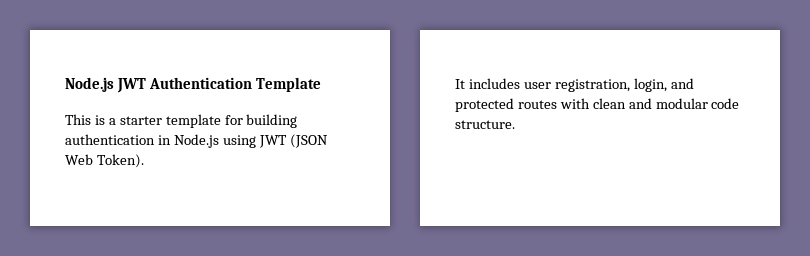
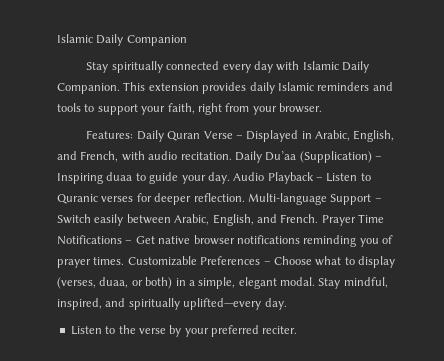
- Node.js JWT Authentication Template
- This is a starter template for building authentication in Node.js using JWT (JSON Web Token).
- It includes user registration, login, and protected routes with clean and modular code structure.
+ Islamic Daily Companion
+ Stay spiritually connected every day with Islamic Daily Companion. This extension provides daily Islamic reminders and tools to support your faith, right from your browser.
+ Features: Daily Quran Verse – Displayed in Arabic, English, and French, with audio recitation. Daily Du’aa (Supplication) – Inspiring duaa to guide your day. Audio Playback – Listen to Quranic verses for deeper reflection. Multi-language Support – Switch easily between Arabic, English, and French. Prayer Time Notifications – Get native browser notifications reminding you of prayer times. Customizable Preferences – Choose what to display (verses, duaa, or both) in a simple, elegant modal. Stay mindful, inspired, and spiritually uplifted—every day.
+ Listen to the verse by your preferred reciter.

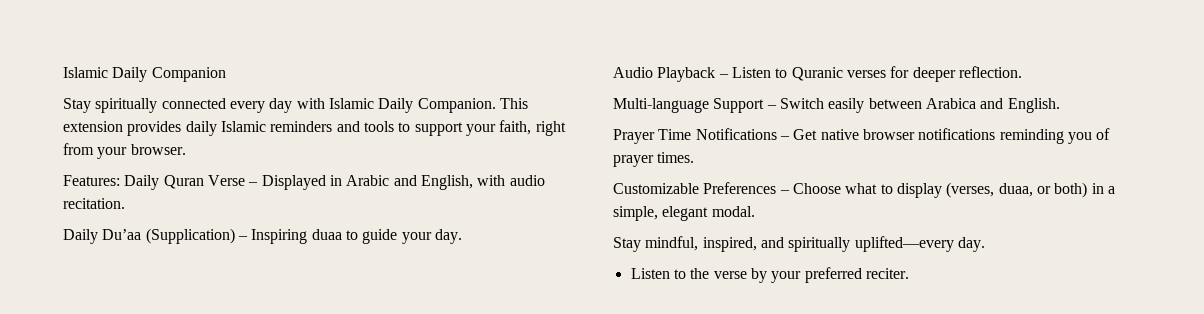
- Daily Quran Verse – Displayed in Arabic, English, and French, with audio recitation. Daily Du’aa (Supplication) – Inspiring duaa to guide your day. Audio Playback – Listen to Quranic verses for deeper reflection. Multi-language Support – Switch easily between Arabic, English, and French. Prayer Time Notifications – Get native browser notifications reminding you of prayer times. Customizable Preferences – Choose what to display (verses, duaa, or both) in a simple, elegant modal. Stay mindful, inspired, and spiritually uplifted—every day.
+ Daily Quran Verse – Displayed in Arabic and English, with audio recitation.
+ Daily Du’aa (Supplication) – Inspiring duaa to guide your day.
+ Audio Playback – Listen to Quranic verses for deeper reflection.
+ Multi-language Support – Switch easily between Arabica and English.
+ Prayer Time Notifications – Get native browser notifications reminding you of prayer times.
+ Customizable Preferences – Choose what to display (verses, duaa, or both) in a simple, elegant modal.
+ Stay mindful, inspired, and spiritually uplifted—every day.

